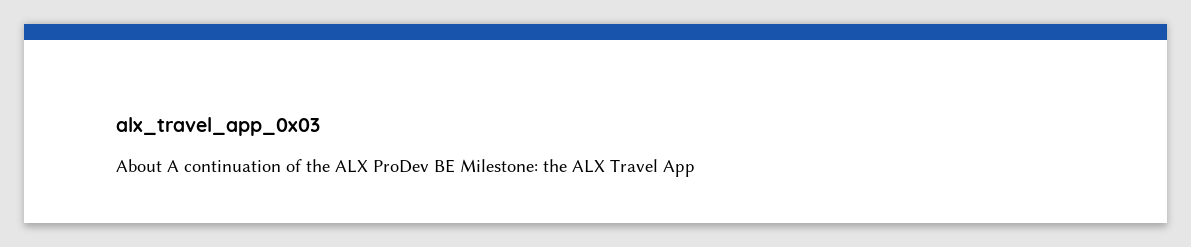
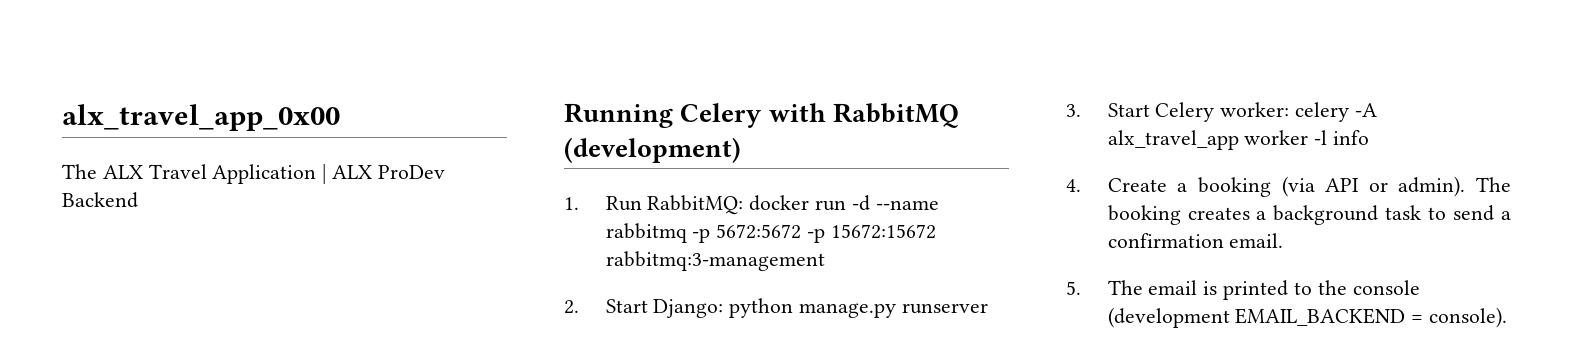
- alx_travel_app_0x03
- About A continuation of the ALX ProDev BE Milestone: the ALX Travel App
+ alx_travel_app_0x00
+ The ALX Travel Application | ALX ProDev Backend
+ Running Celery with RabbitMQ (development)
+ 1. Run RabbitMQ: docker run -d --name rabbitmq -p 5672:5672 -p 15672:15672 rabbitmq:3-management
+ 2. Start Django: python manage.py runserver
+ 3. Start Celery worker: celery -A alx_travel_app worker -l info
+ 4. Create a booking (via API or admin). The booking creates a background task to send a confirmation email.
+ 5. The email is printed to the console (development EMAIL_BACKEND = console).

